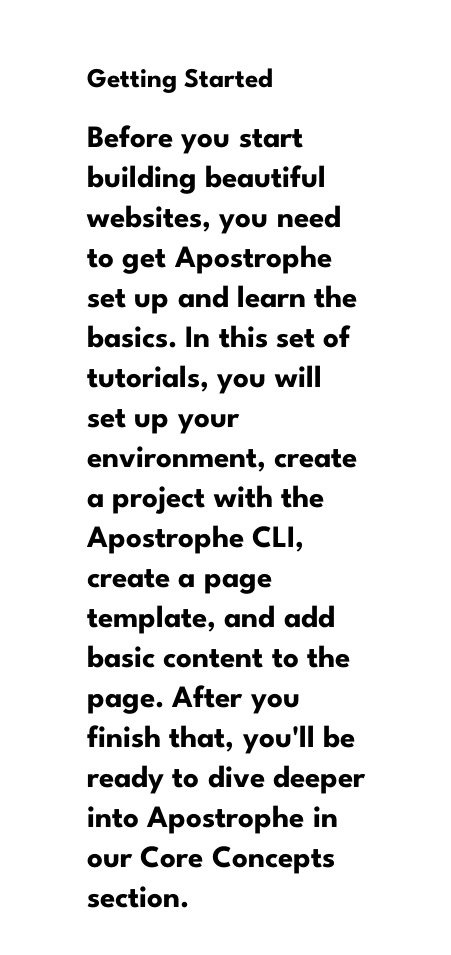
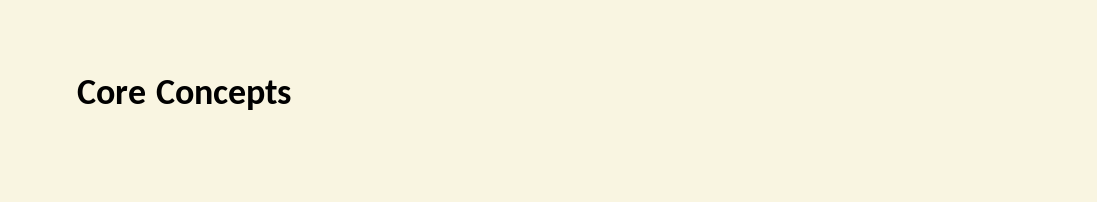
- Getting Started
- Before you start building beautiful websites, you need to get Apostrophe set up and learn the basics. In this set of tutorials, you will set up your environment, create a project with the Apostrophe CLI, create a page template, and add basic content to the page. After you finish that, you'll be ready to dive deeper into Apostrophe in our Core Concepts section.
+ Core Concepts

